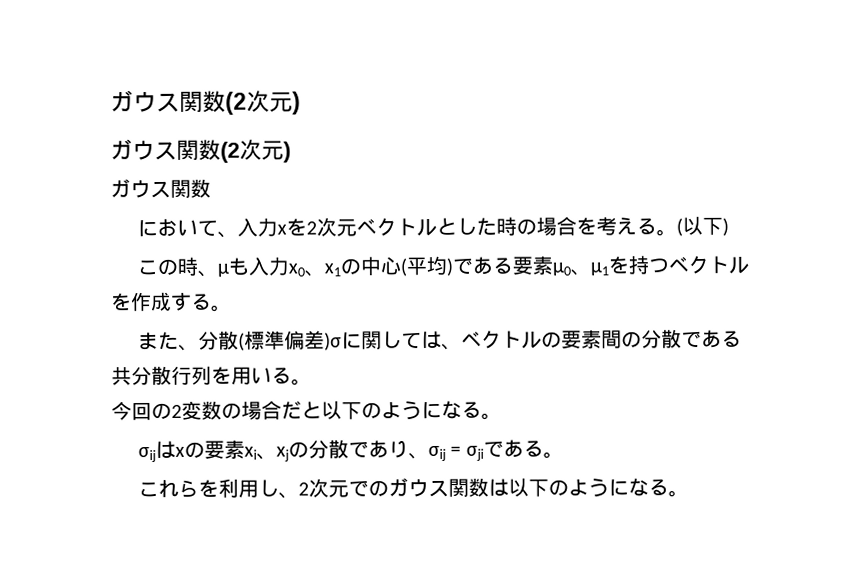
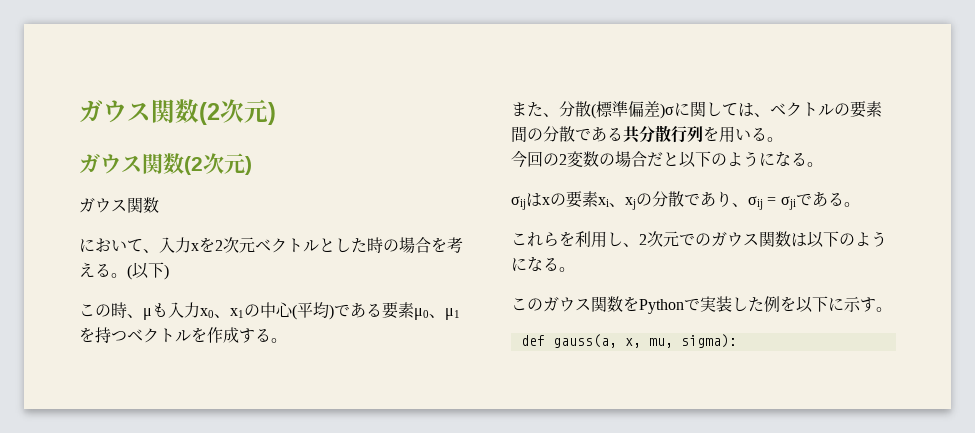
+ このガウス関数をPythonで実装した例を以下に示す。
+ def gauss(a, x, mu, sigma):

